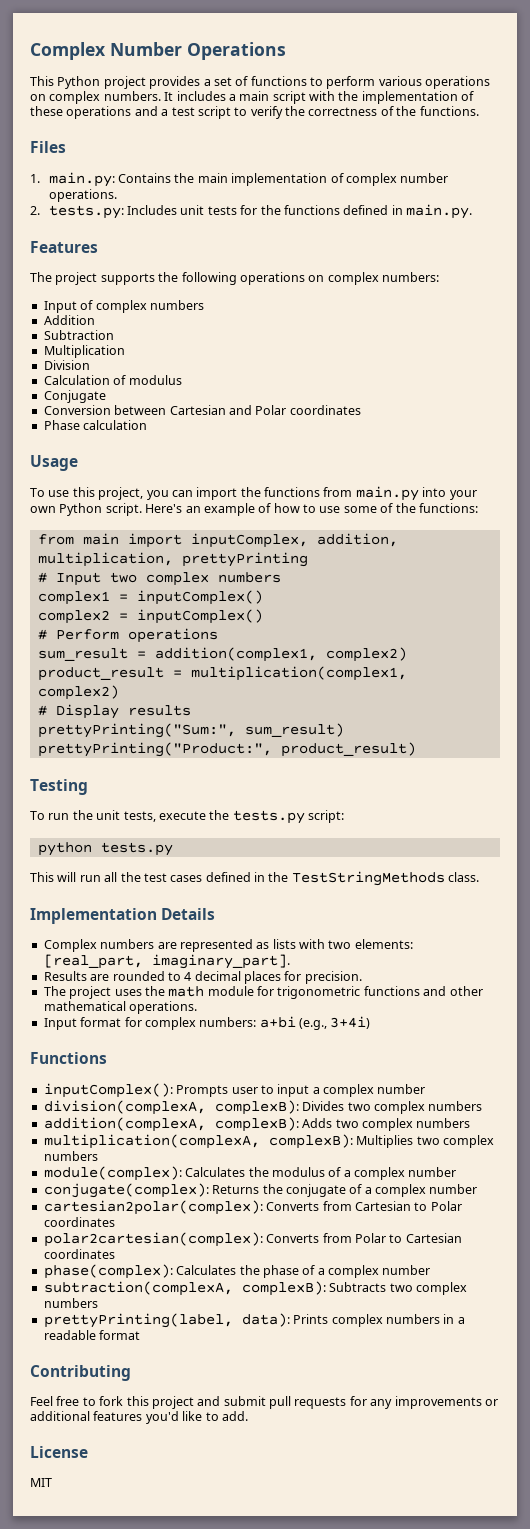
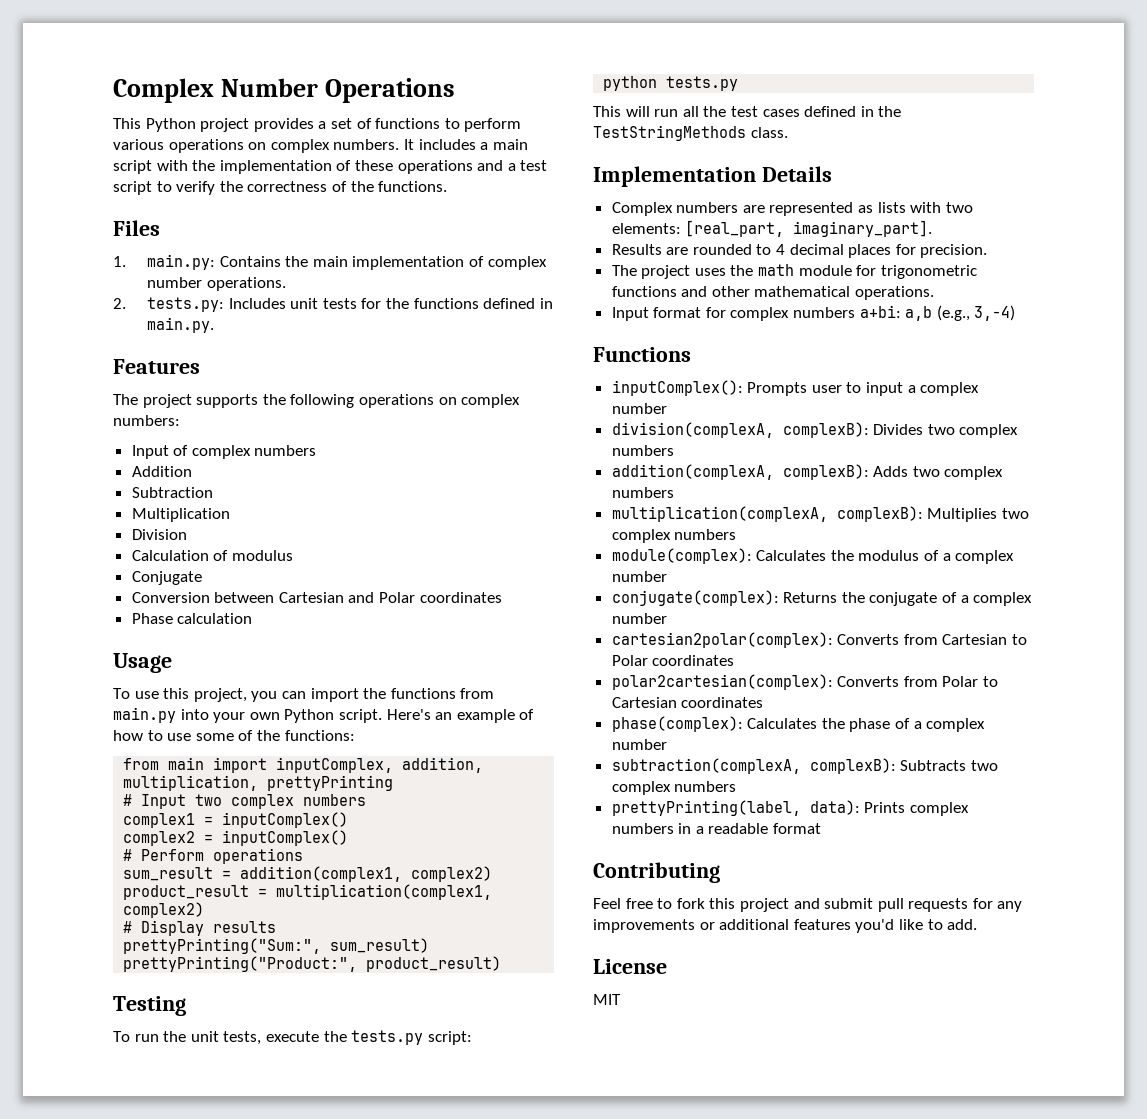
- Input format for complex numbers: a+bi (e.g., 3+4i)
+ Input format for complex numbers a+bi: a,b (e.g., 3,-4)

